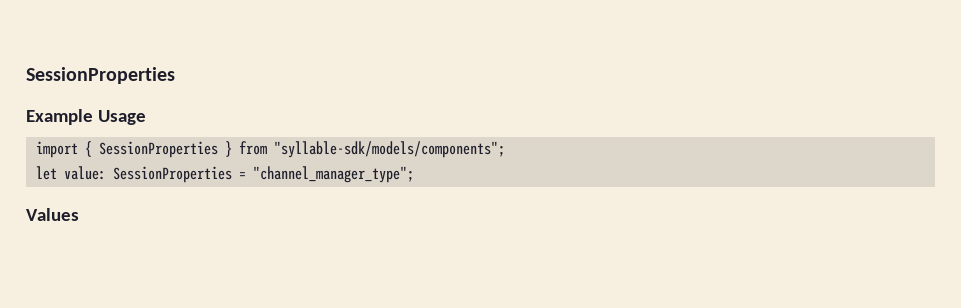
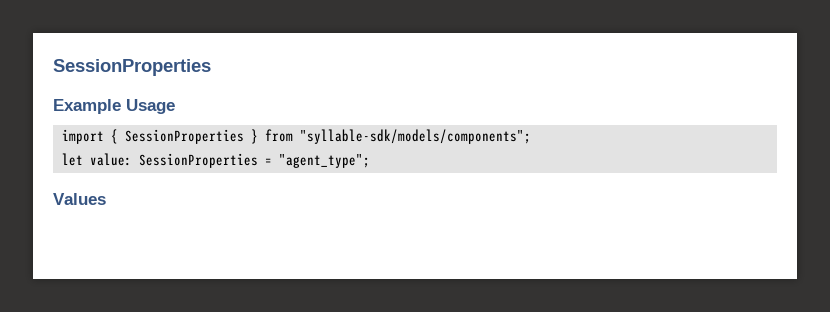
- let value: SessionProperties = "channel_manager_type";
+ let value: SessionProperties = "agent_type";

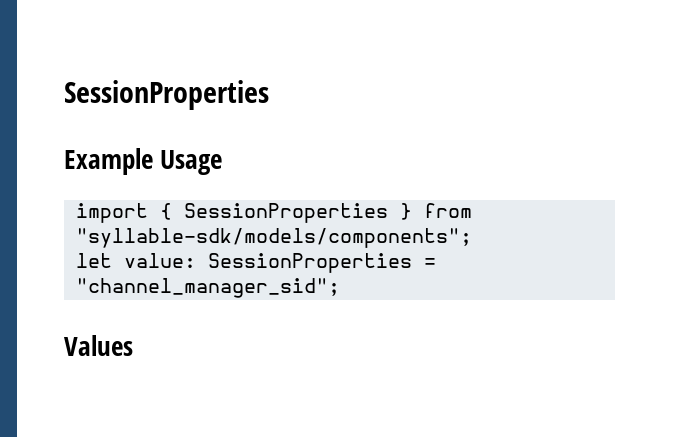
- let value: SessionProperties = "agent_type";
+ let value: SessionProperties = "channel_manager_sid";

